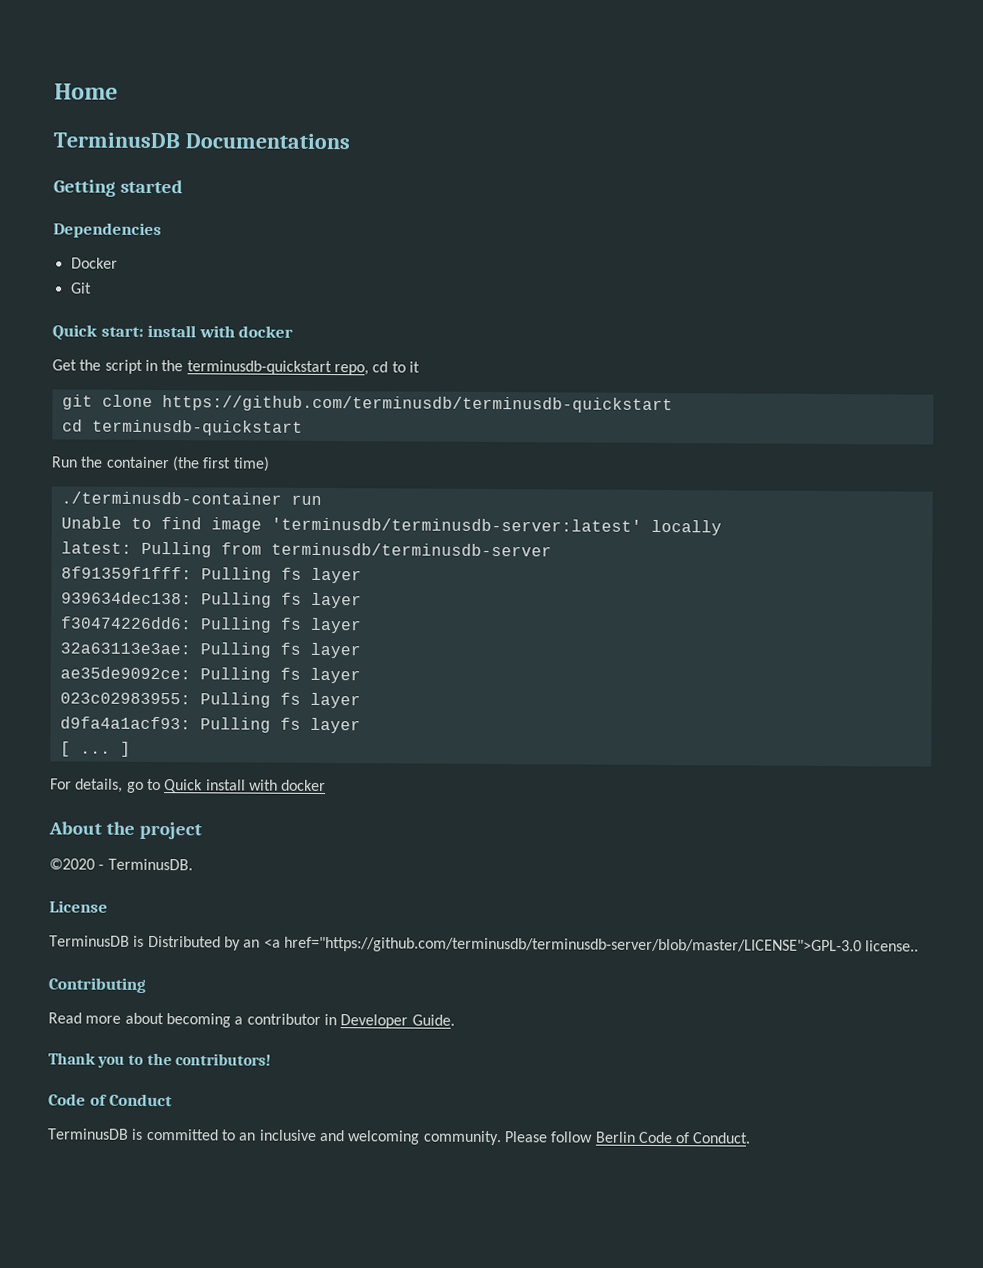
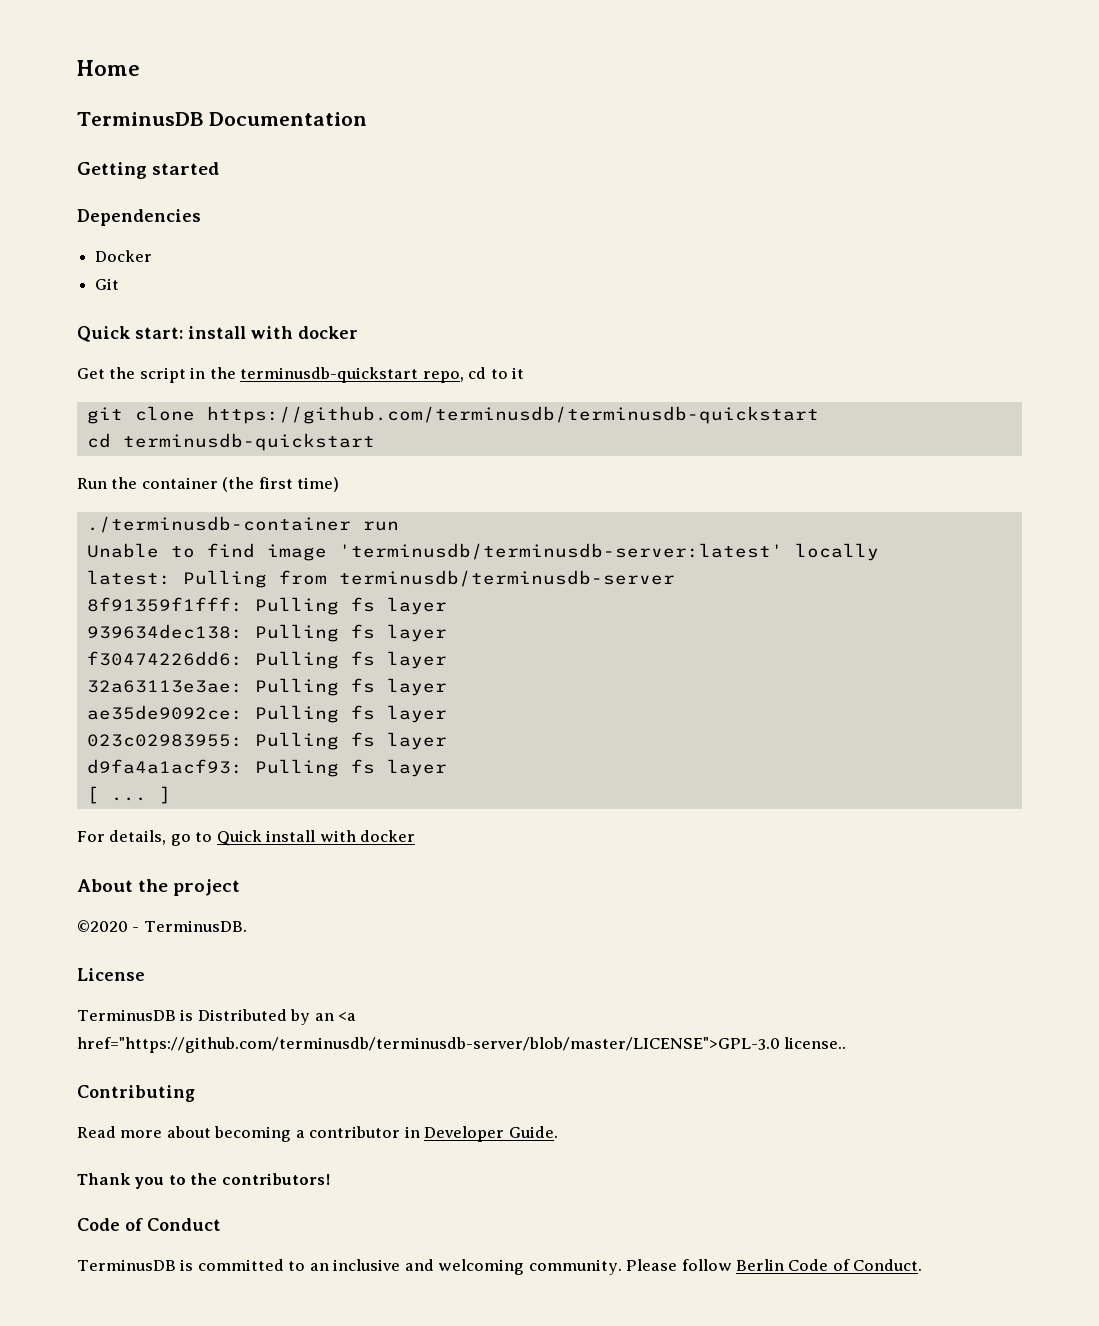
- TerminusDB Documentations
+ TerminusDB Documentation

